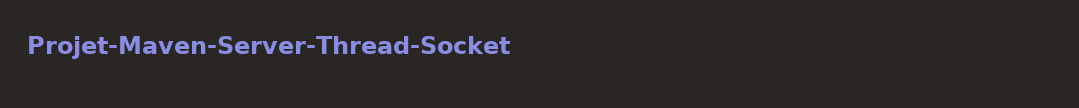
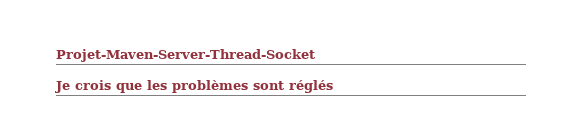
+ Je crois que les problèmes sont réglés

